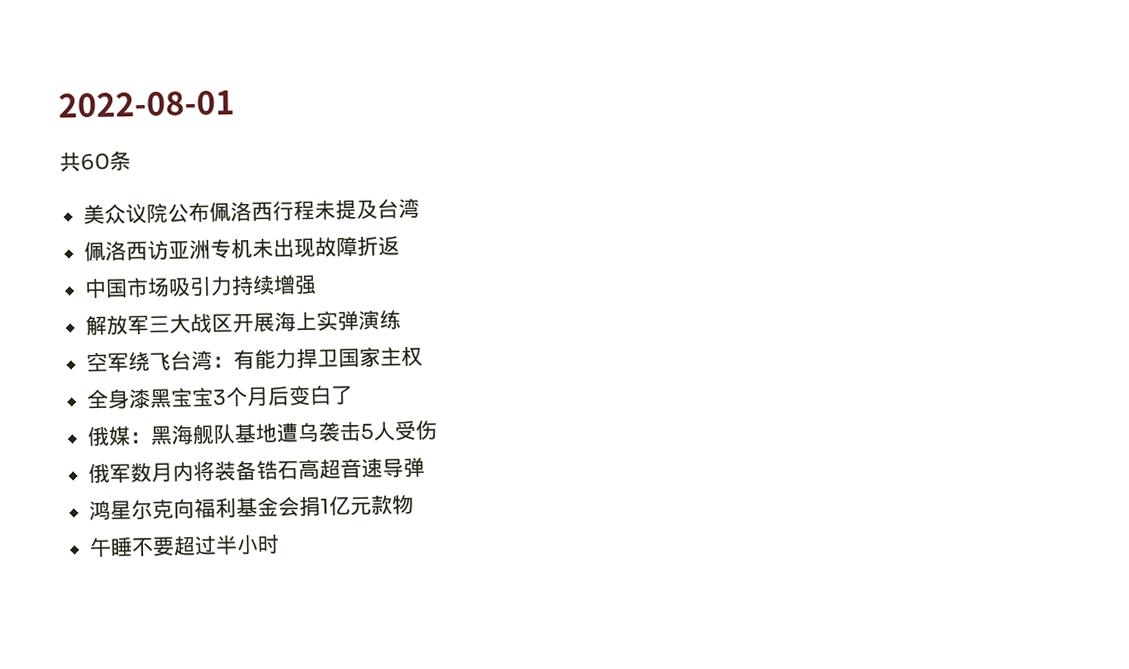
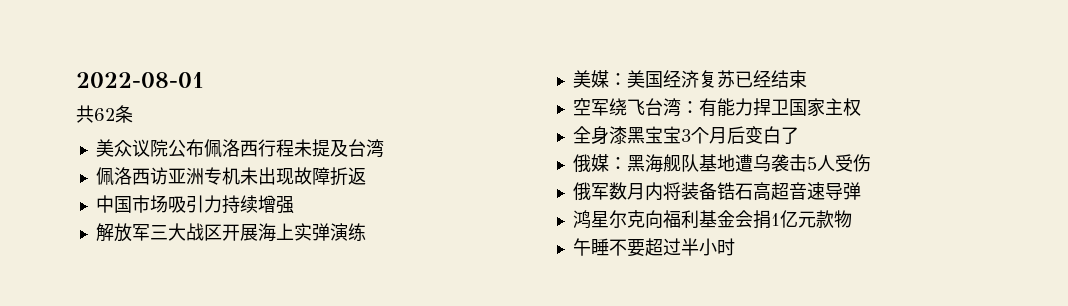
- 共60条
+ 共62条
+ 美媒：美国经济复苏已经结束

